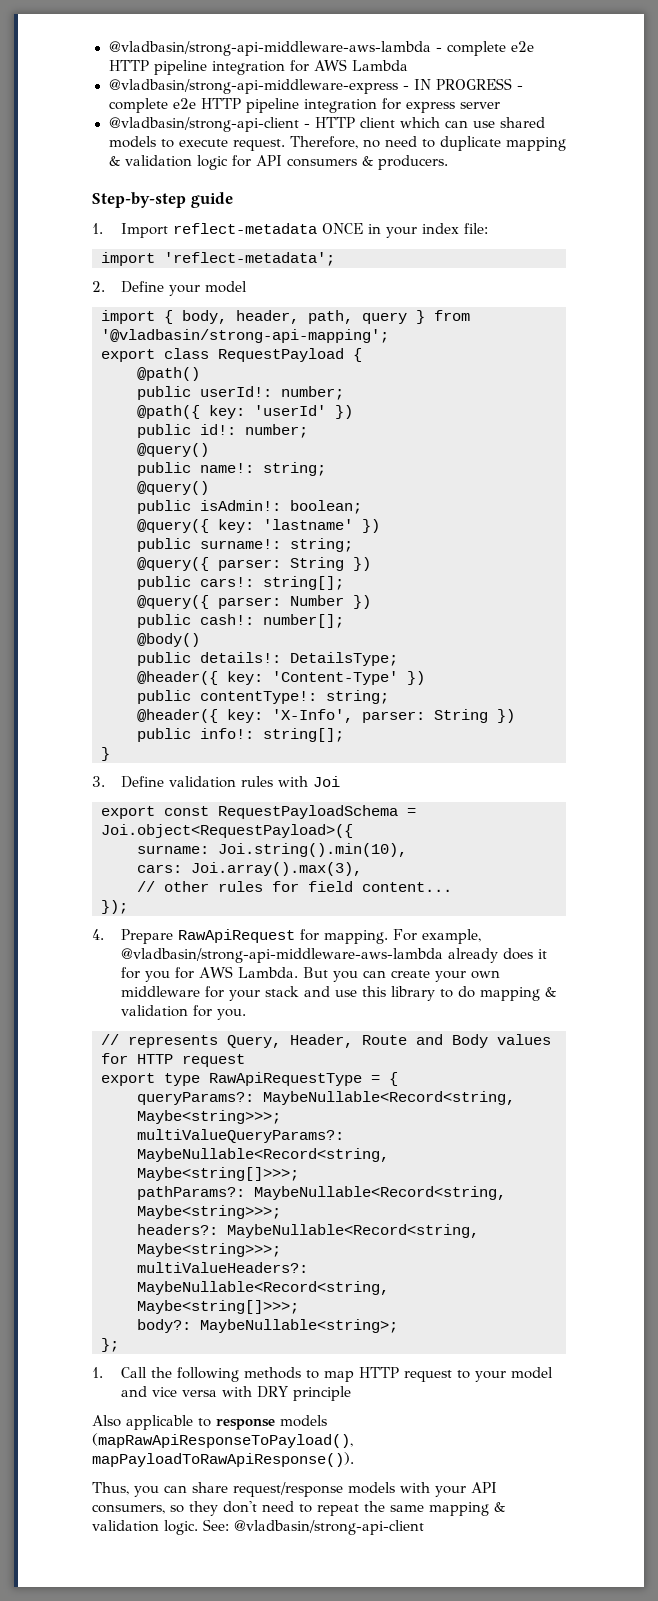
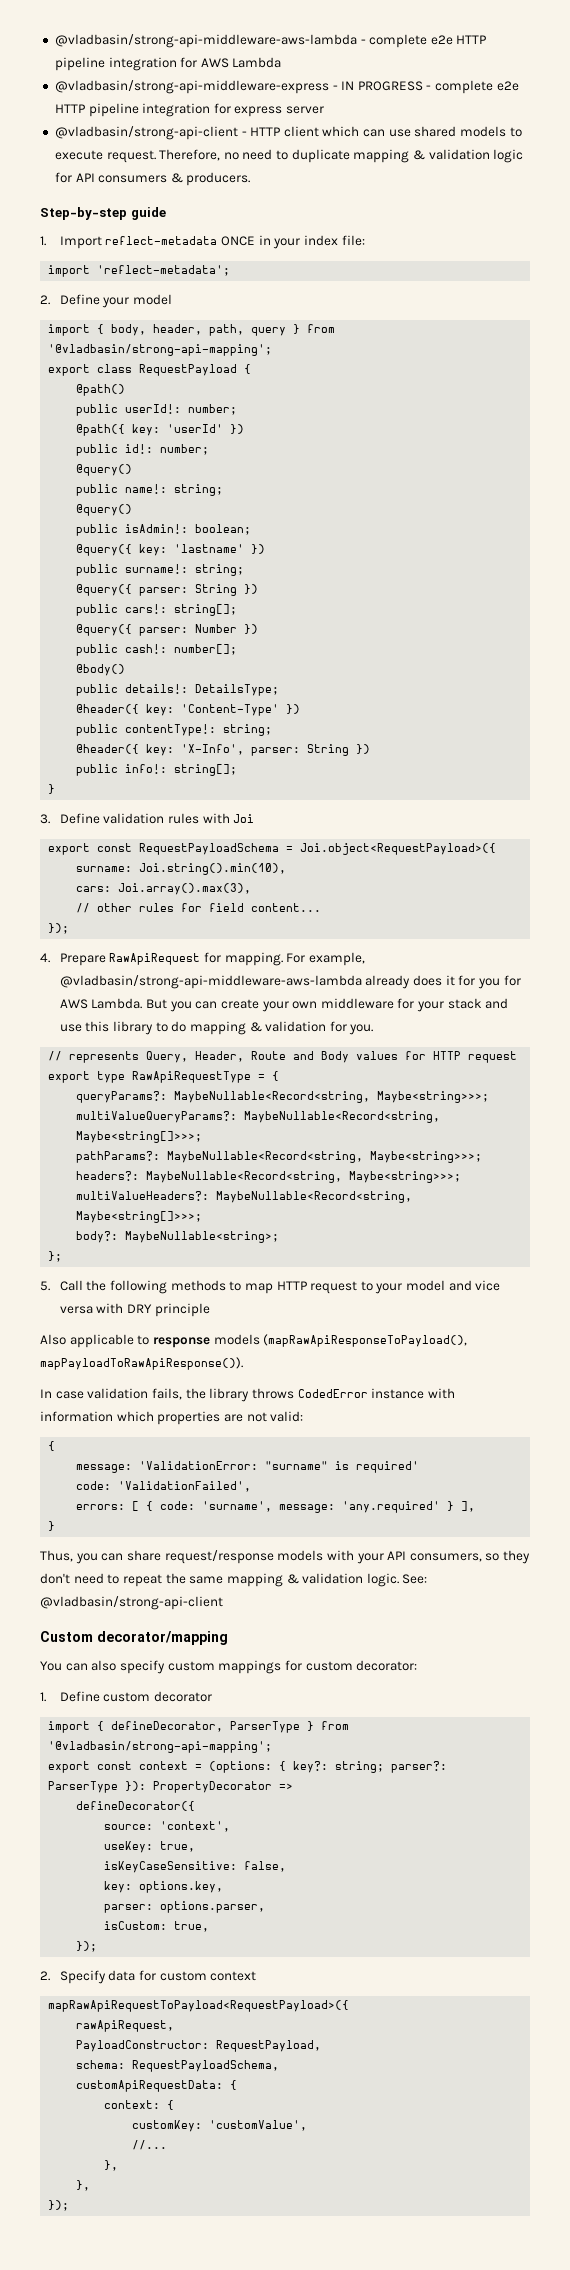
- 1. Call the following methods to map HTTP request to your model and vice versa with DRY principle
+ 5. Call the following methods to map HTTP request to your model and vice versa with DRY principle
+ In case validation fails, the library throws CodedError instance with information which properties are not valid:
+ {
+ message: 'ValidationError: "surname" is required'
+ code: 'ValidationFailed',
+ errors: [ { code: 'surname', message: 'any.required' } ],
+ }
+ Custom decorator/mapping
+ You can also specify custom mappings for custom decorator:
+ 1. Define custom decorator
+ import { defineDecorator, ParserType } from '@vladbasin/strong-api-mapping';
+ export const context = (options: { key?: string; parser?: ParserType }): PropertyDecorator =>
+ defineDecorator({
+ source: 'context',
+ useKey: true,
+ isKeyCaseSensitive: false,
+ key: options.key,
+ parser: options.parser,
+ isCustom: true,
+ });
+ 2. Specify data for custom context
+ mapRawApiRequestToPayload<RequestPayload>({
+ rawApiRequest,
+ PayloadConstructor: RequestPayload,
+ schema: RequestPayloadSchema,
+ customApiRequestData: {
+ context: {
+ customKey: 'customValue',
+ //...
+ },
+ },
+ });

